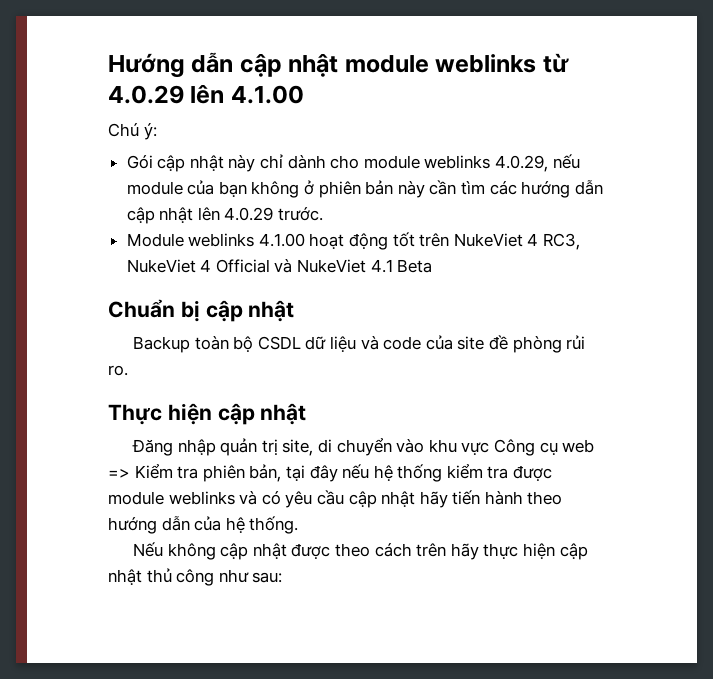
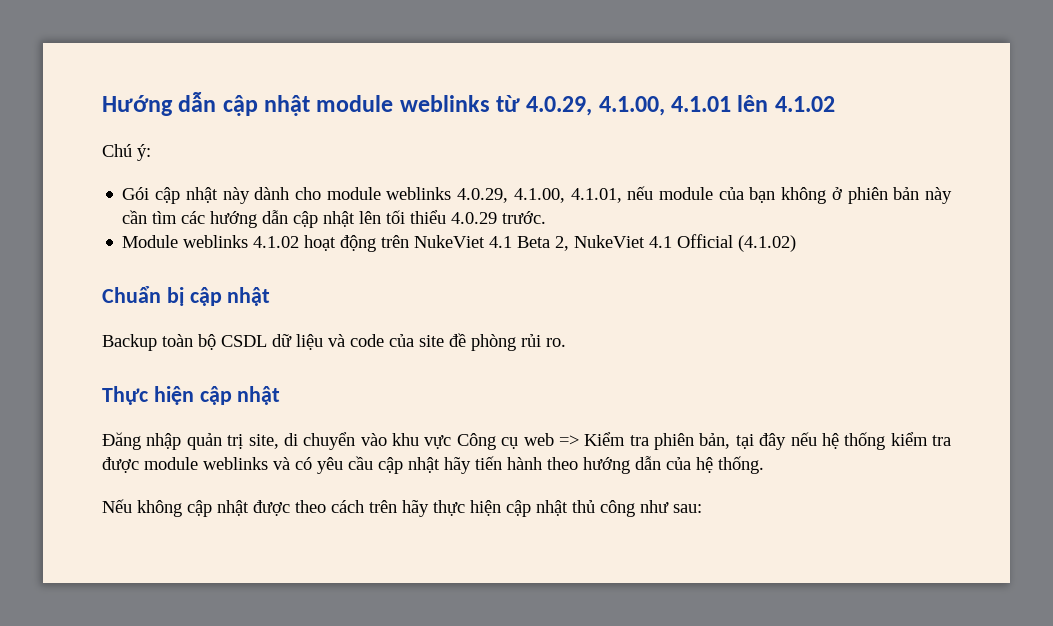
- Hướng dẫn cập nhật module weblinks từ 4.0.29 lên 4.1.00
+ Hướng dẫn cập nhật module weblinks từ 4.0.29, 4.1.00, 4.1.01 lên 4.1.02
- Gói cập nhật này chỉ dành cho module weblinks 4.0.29, nếu module của bạn không ở phiên bản này cần tìm các hướng dẫn cập nhật lên 4.0.29 trước.
+ Gói cập nhật này dành cho module weblinks 4.0.29, 4.1.00, 4.1.01, nếu module của bạn không ở phiên bản này cần tìm các hướng dẫn cập nhật lên tối thiểu 4.0.29 trước.
- Module weblinks 4.1.00 hoạt động tốt trên NukeViet 4 RC3, NukeViet 4 Official và NukeViet 4.1 Beta
+ Module weblinks 4.1.02 hoạt động trên NukeViet 4.1 Beta 2, NukeViet 4.1 Official (4.1.02)

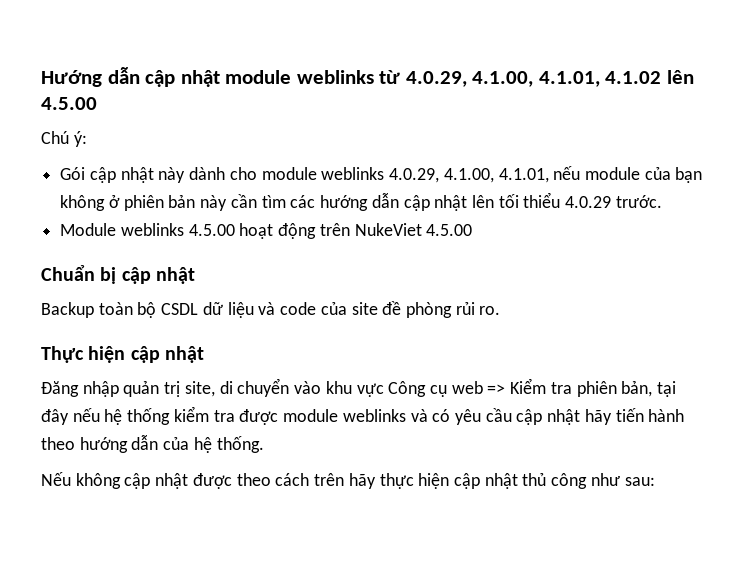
- Hướng dẫn cập nhật module weblinks từ 4.0.29, 4.1.00, 4.1.01 lên 4.1.02
+ Hướng dẫn cập nhật module weblinks từ 4.0.29, 4.1.00, 4.1.01, 4.1.02 lên 4.5.00
- Module weblinks 4.1.02 hoạt động trên NukeViet 4.1 Beta 2, NukeViet 4.1 Official (4.1.02)
+ Module weblinks 4.5.00 hoạt động trên NukeViet 4.5.00

